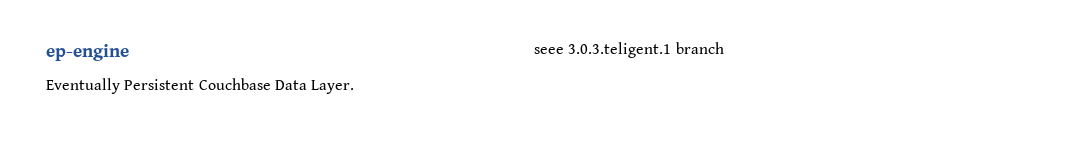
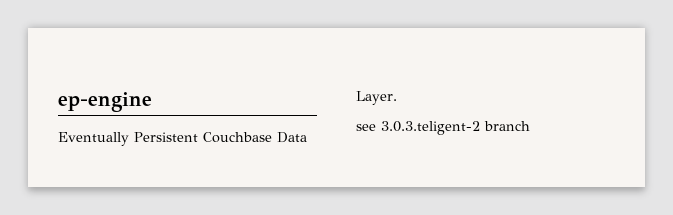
- seee 3.0.3.teligent.1 branch
+ see 3.0.3.teligent-2 branch

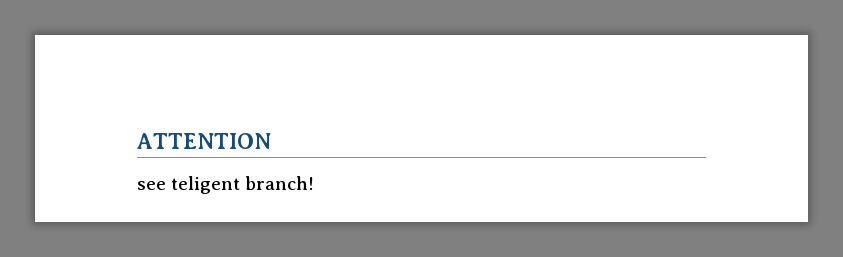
- ep-engine
- Eventually Persistent Couchbase Data Layer.
+ ATTENTION
- see 3.0.3.teligent-2 branch
+ see teligent branch!

